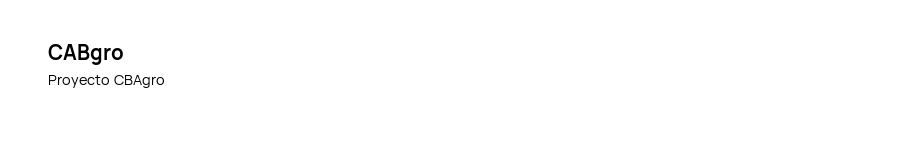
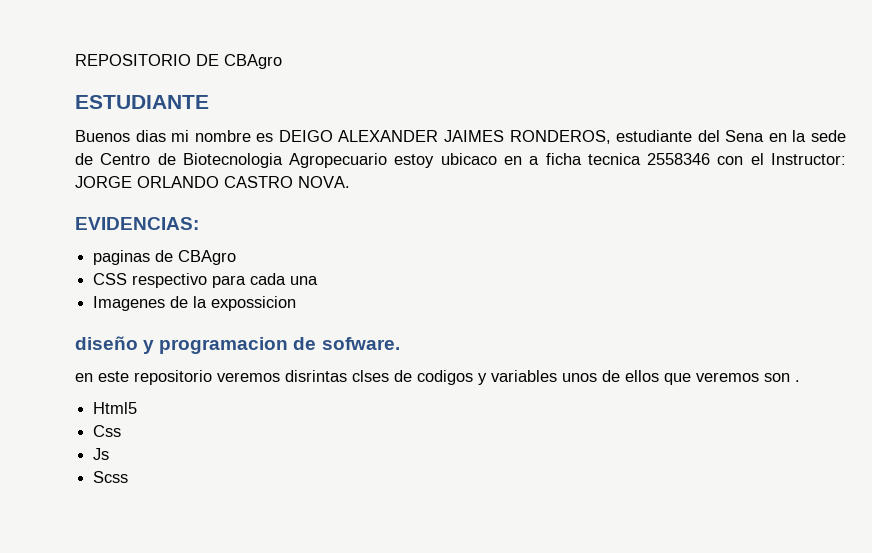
- CABgro
- Proyecto CBAgro
+ REPOSITORIO DE CBAgro
+ ESTUDIANTE
+ Buenos dias mi nombre es DEIGO ALEXANDER JAIMES RONDEROS, estudiante del Sena en la sede de Centro de Biotecnologia Agropecuario estoy ubicaco en a ficha tecnica 2558346 con el Instructor: JORGE ORLANDO CASTRO NOVA.
+ EVIDENCIAS:
+ paginas de CBAgro
+ CSS respectivo para cada una
+ Imagenes de la expossicion
+ diseño y programacion de sofware.
+ en este repositorio veremos disrintas clses de codigos y variables unos de ellos que veremos son .
+ Html5
+ Css
+ Js
+ Scss

